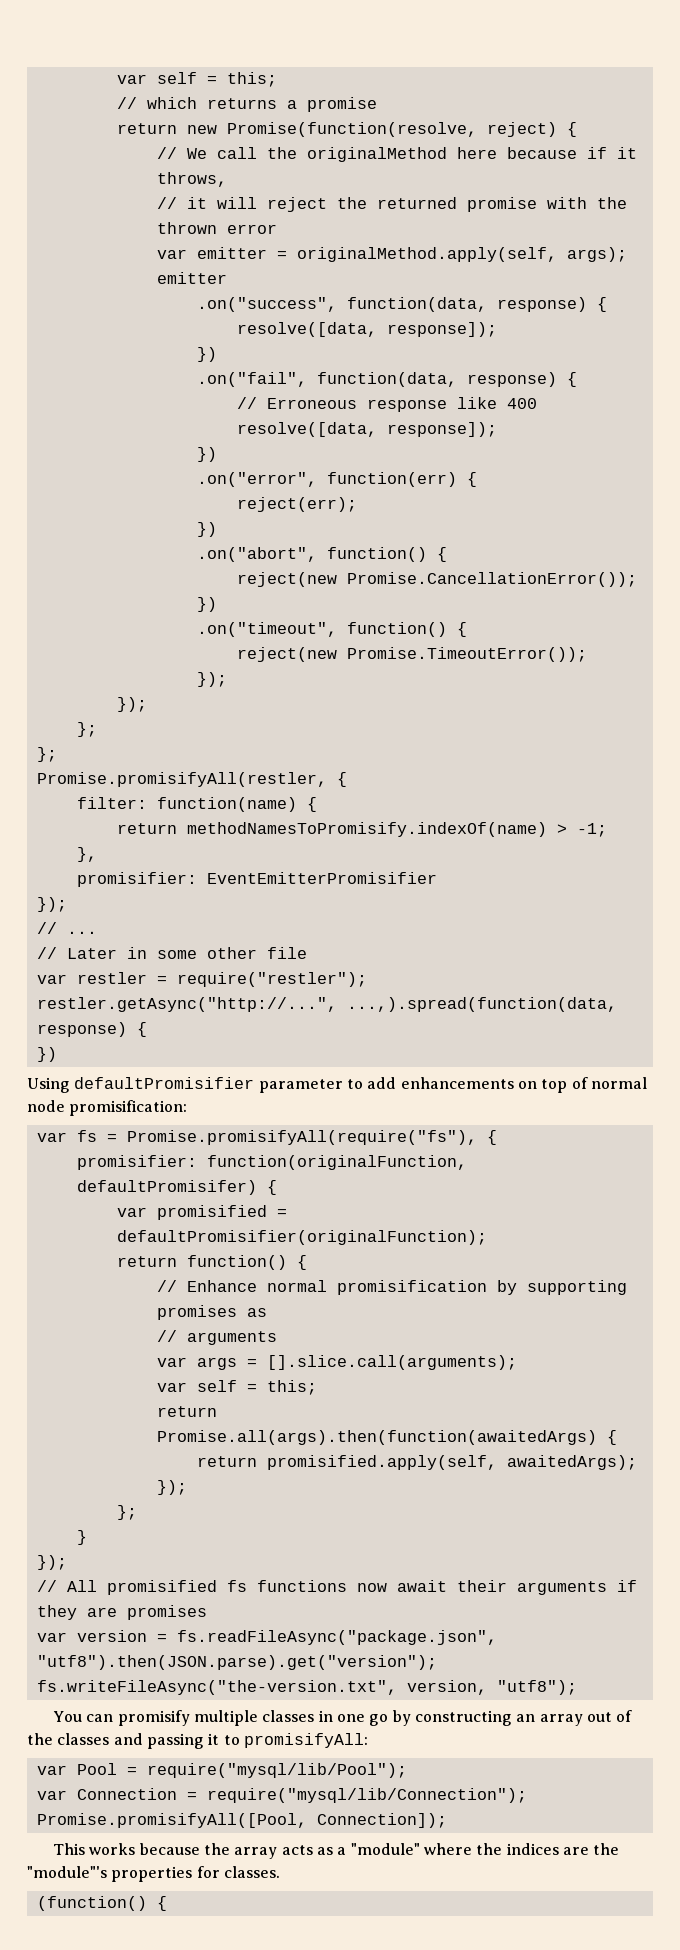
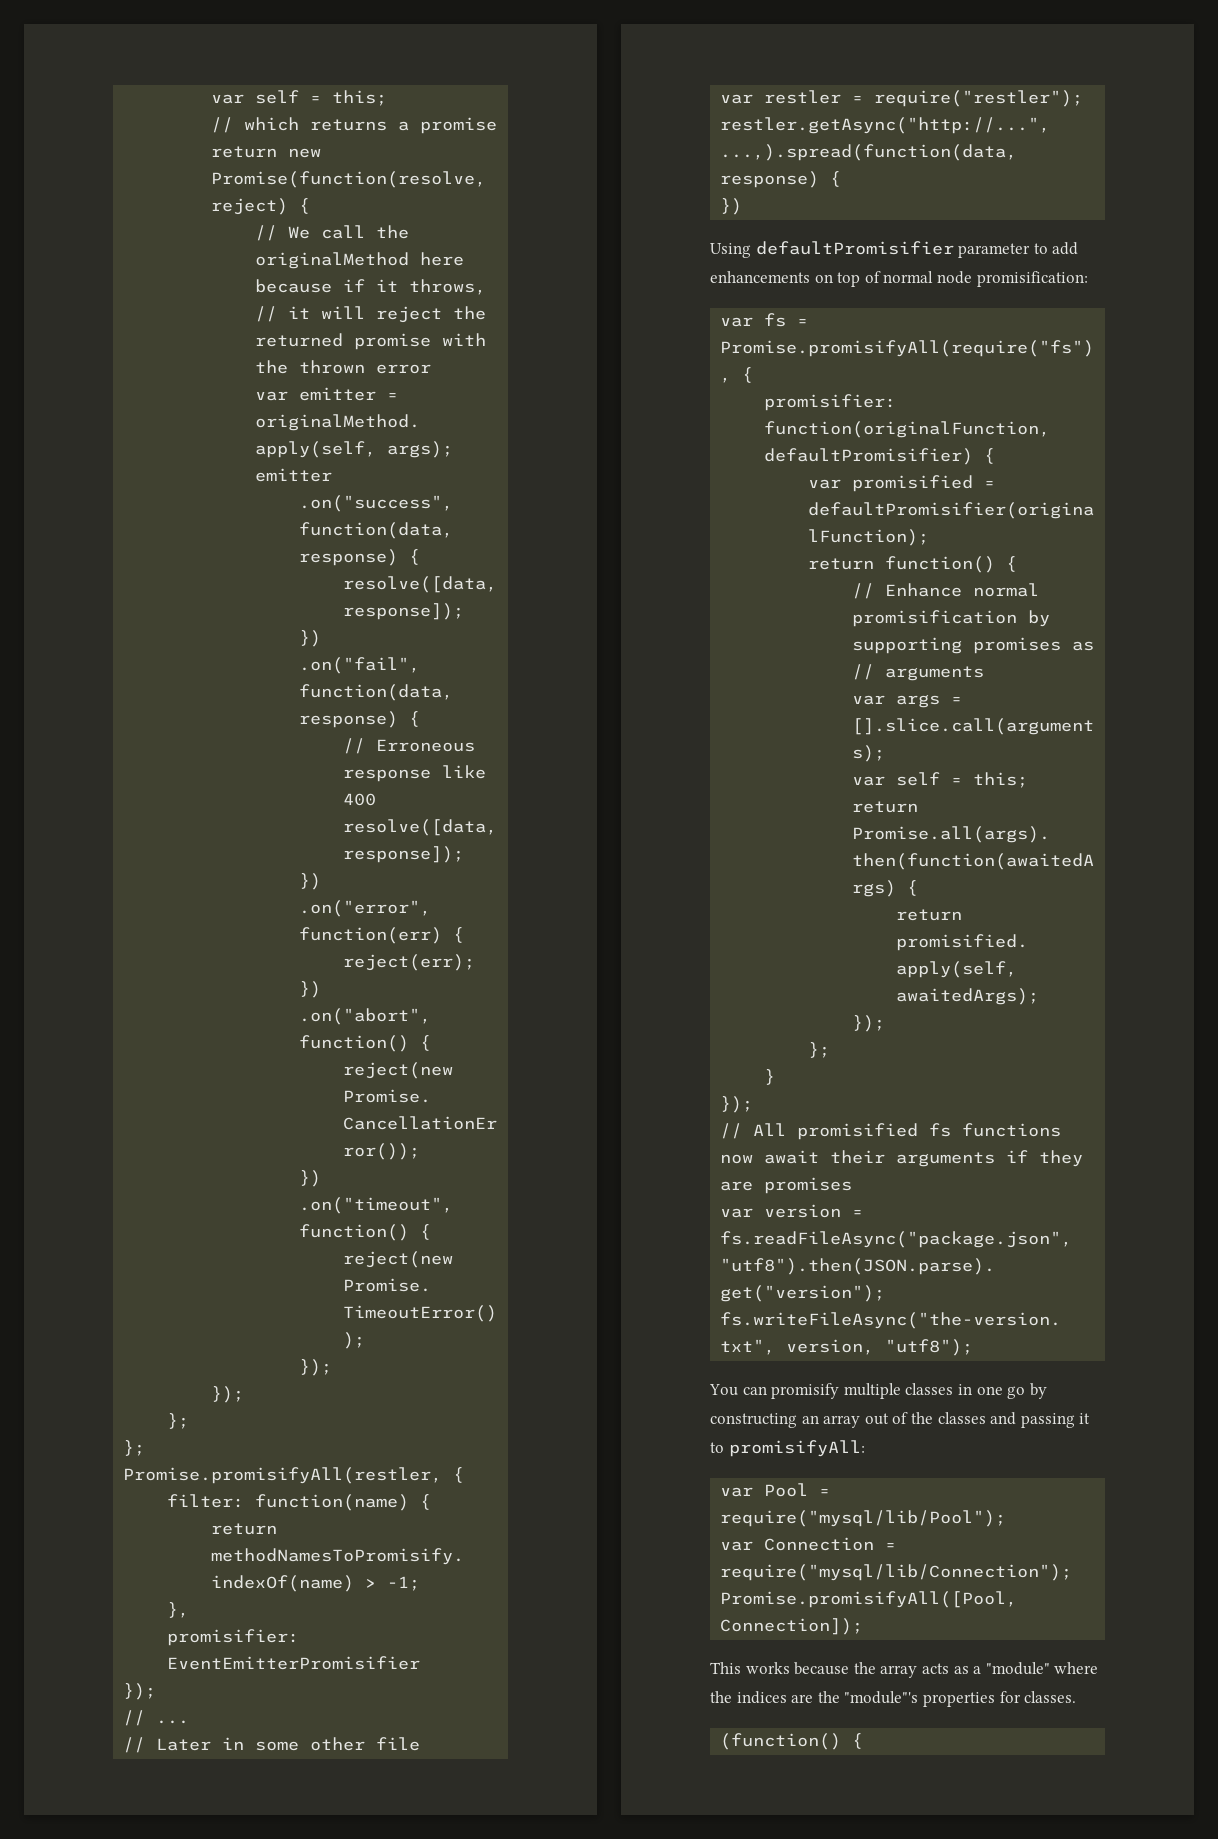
- promisifier: function(originalFunction, defaultPromisifer) {
+ promisifier: function(originalFunction, defaultPromisifier) {

